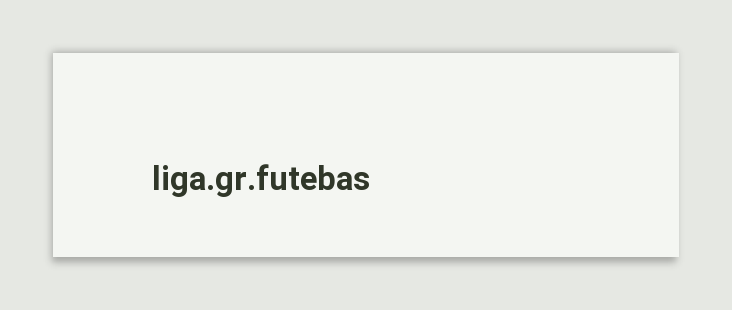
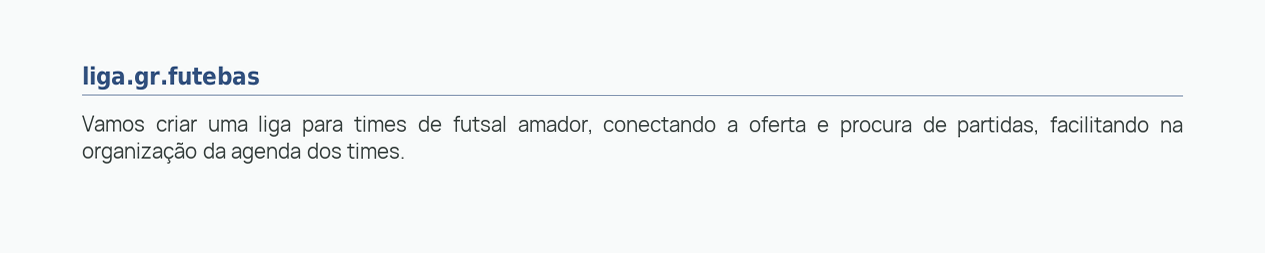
+ Vamos criar uma liga para times de futsal amador, conectando a oferta e procura de partidas, facilitando na organização da agenda dos times.

